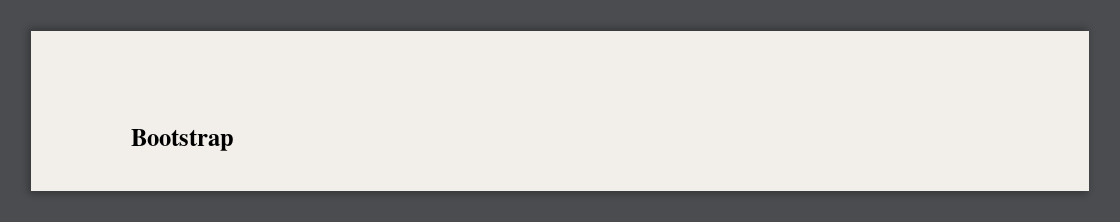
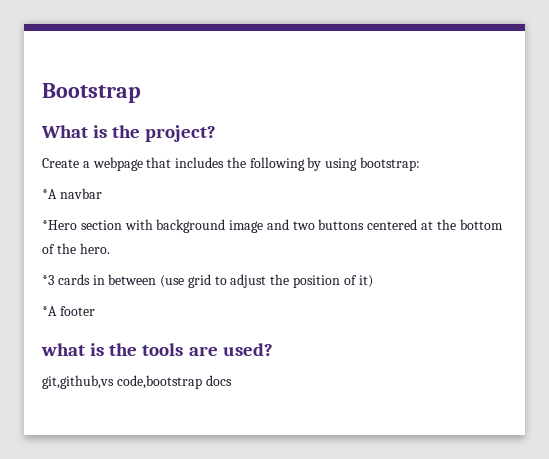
+ What is the project?
+ Create a webpage that includes the following by using bootstrap:
+ *A navbar
+ *Hero section with background image and two buttons centered at the bottom of the hero.
+ *3 cards in between (use grid to adjust the position of it)
+ *A footer
+ what is the tools are used?
+ git,github,vs code,bootstrap docs

